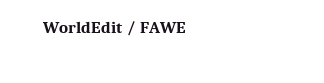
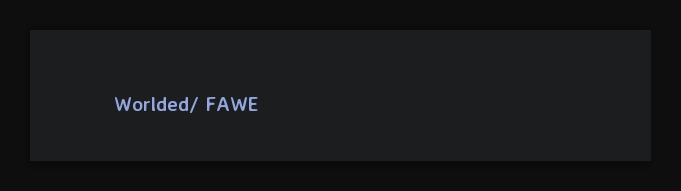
- WorldEdit / FAWE
+ Worlded/ FAWE

